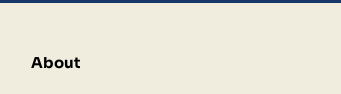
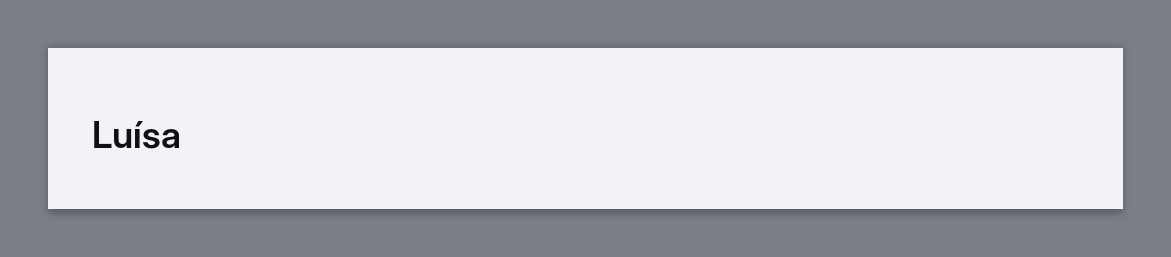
- About
+ Luísa

